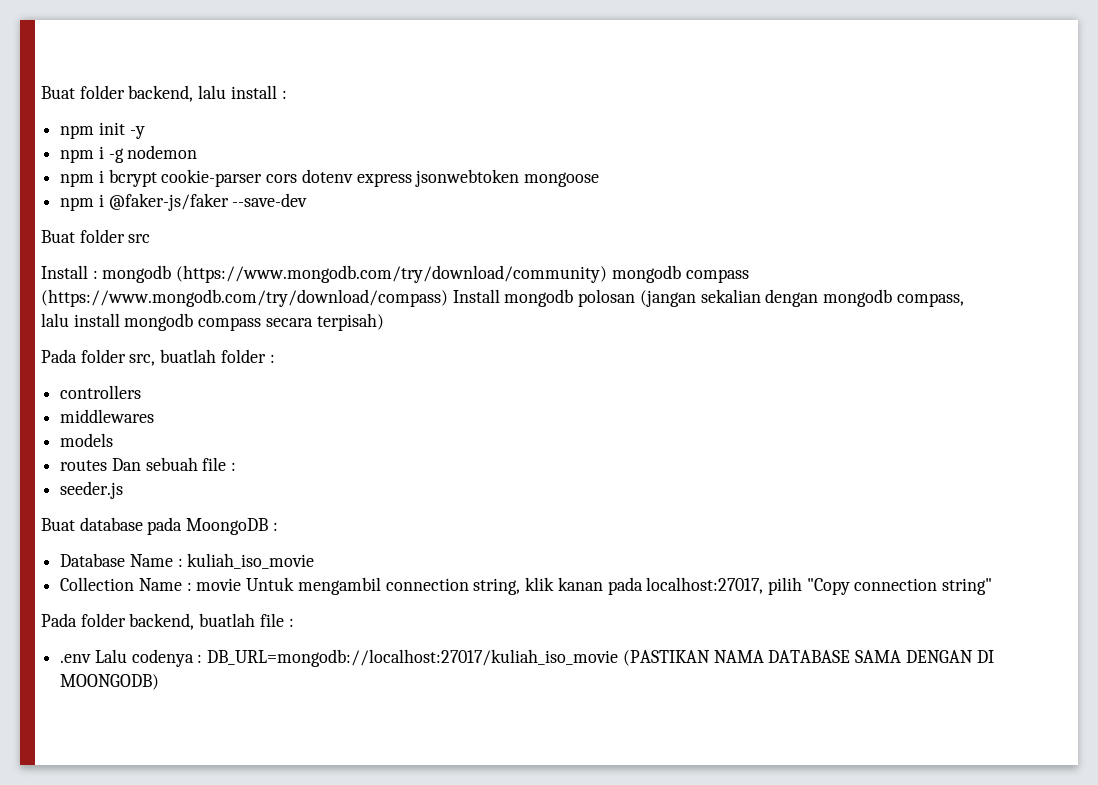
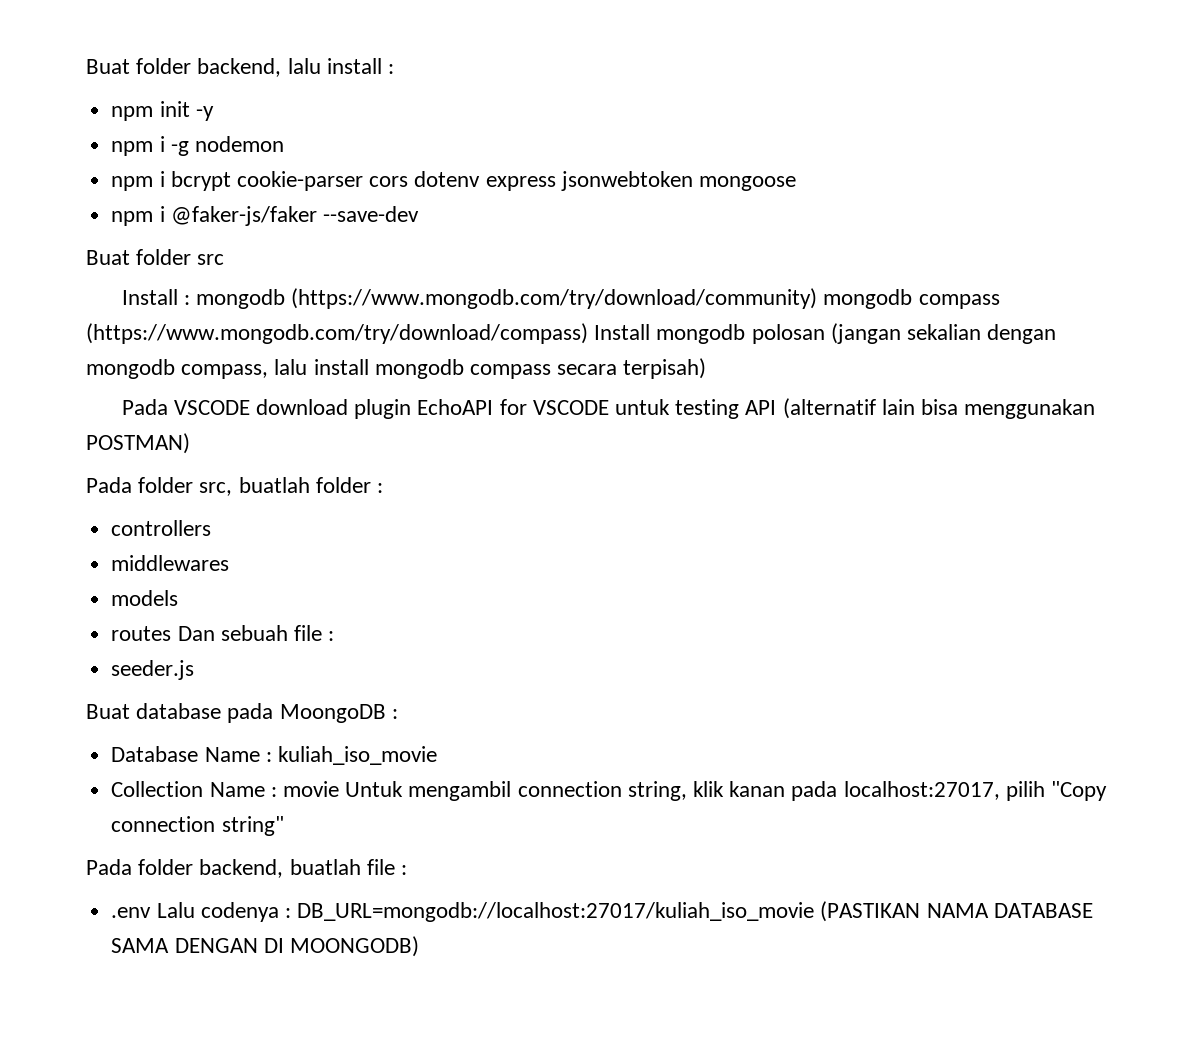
+ Pada VSCODE download plugin EchoAPI for VSCODE untuk testing API (alternatif lain bisa menggunakan POSTMAN)

